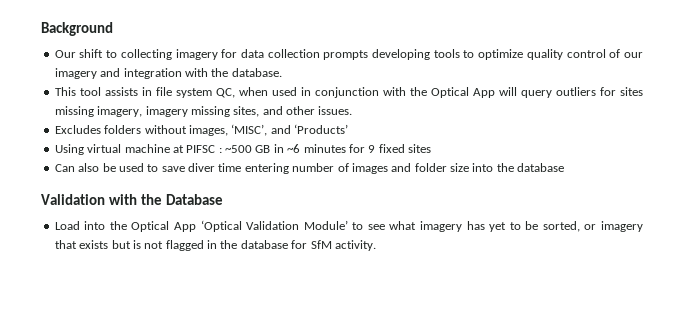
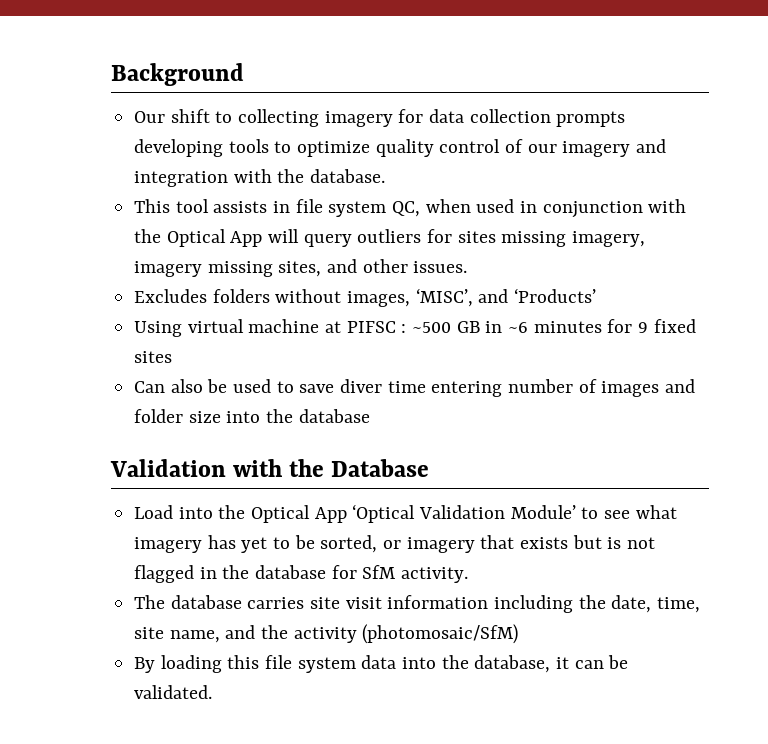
+ The database carries site visit information including the date, time, site name, and the activity (photomosaic/SfM)
+ By loading this file system data into the database, it can be validated.

